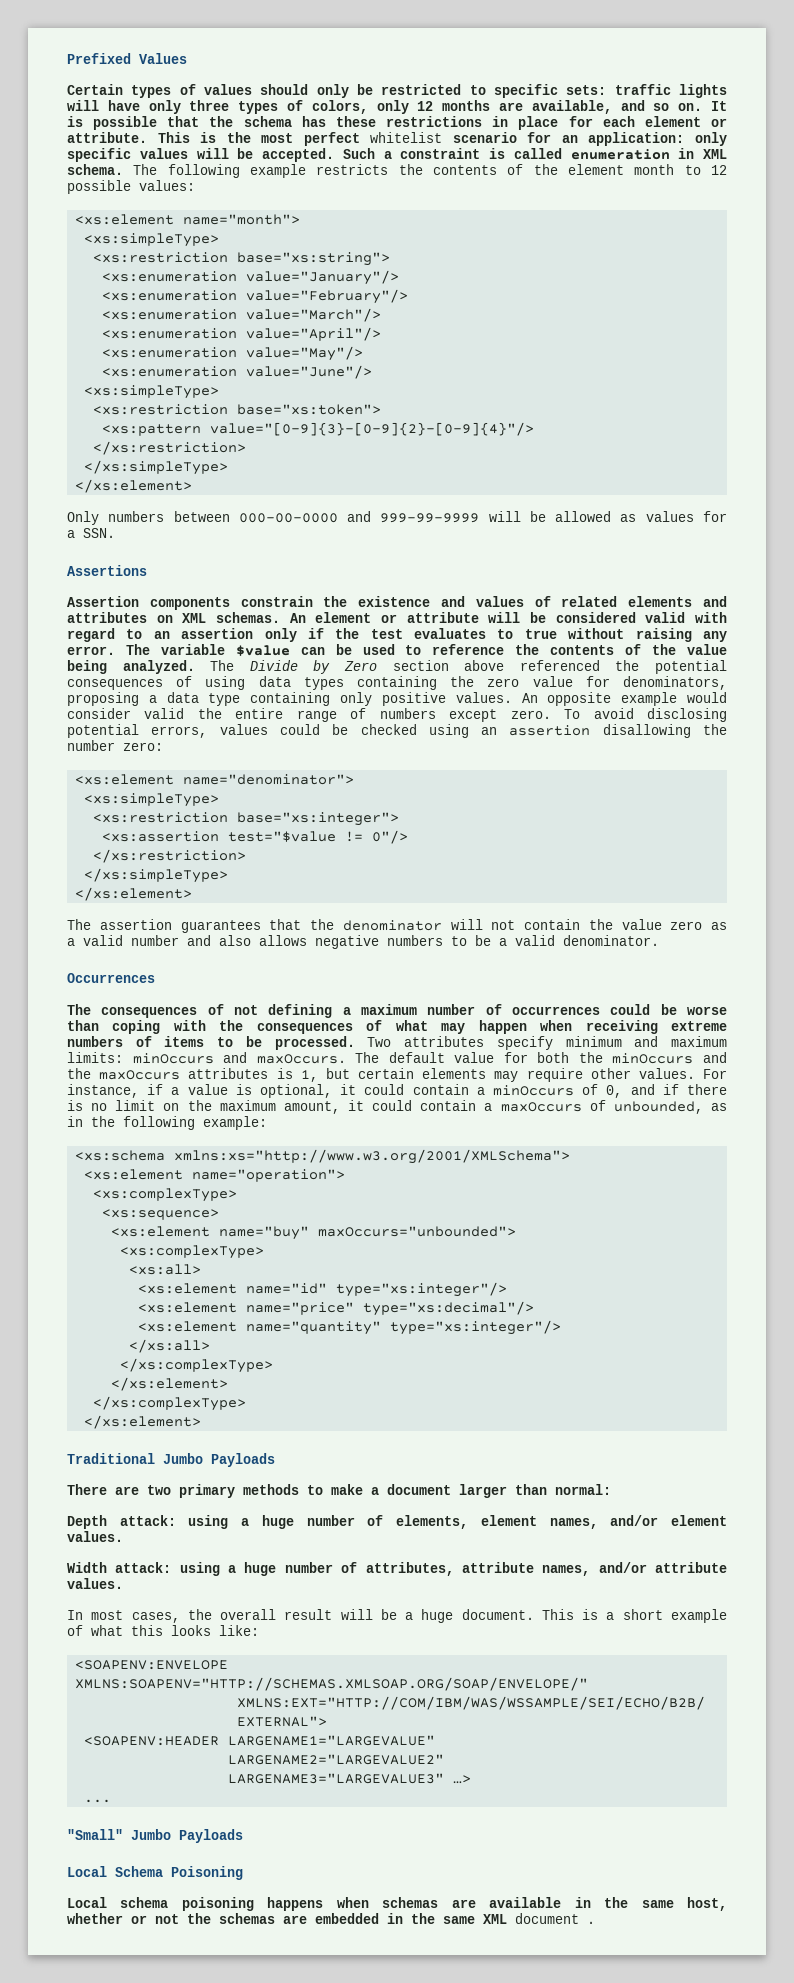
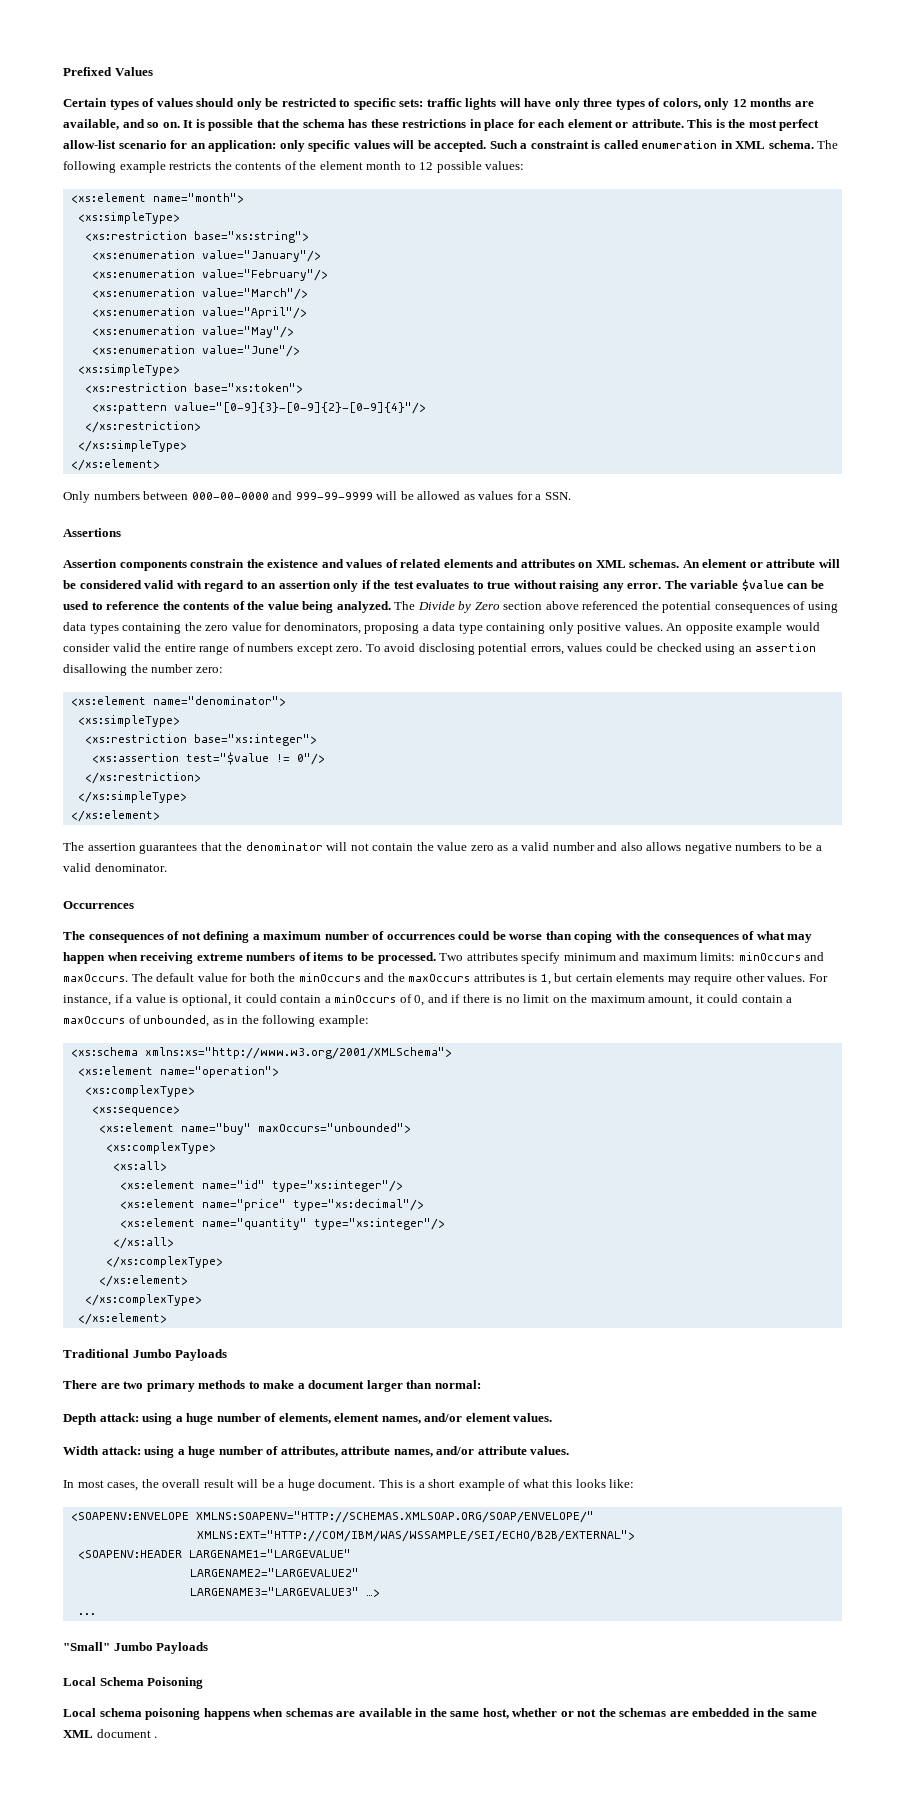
- This is the most perfect whitelist scenario for an application: only specific values will be accepted.
+ This is the most perfect allow-list scenario for an application: only specific values will be accepted.

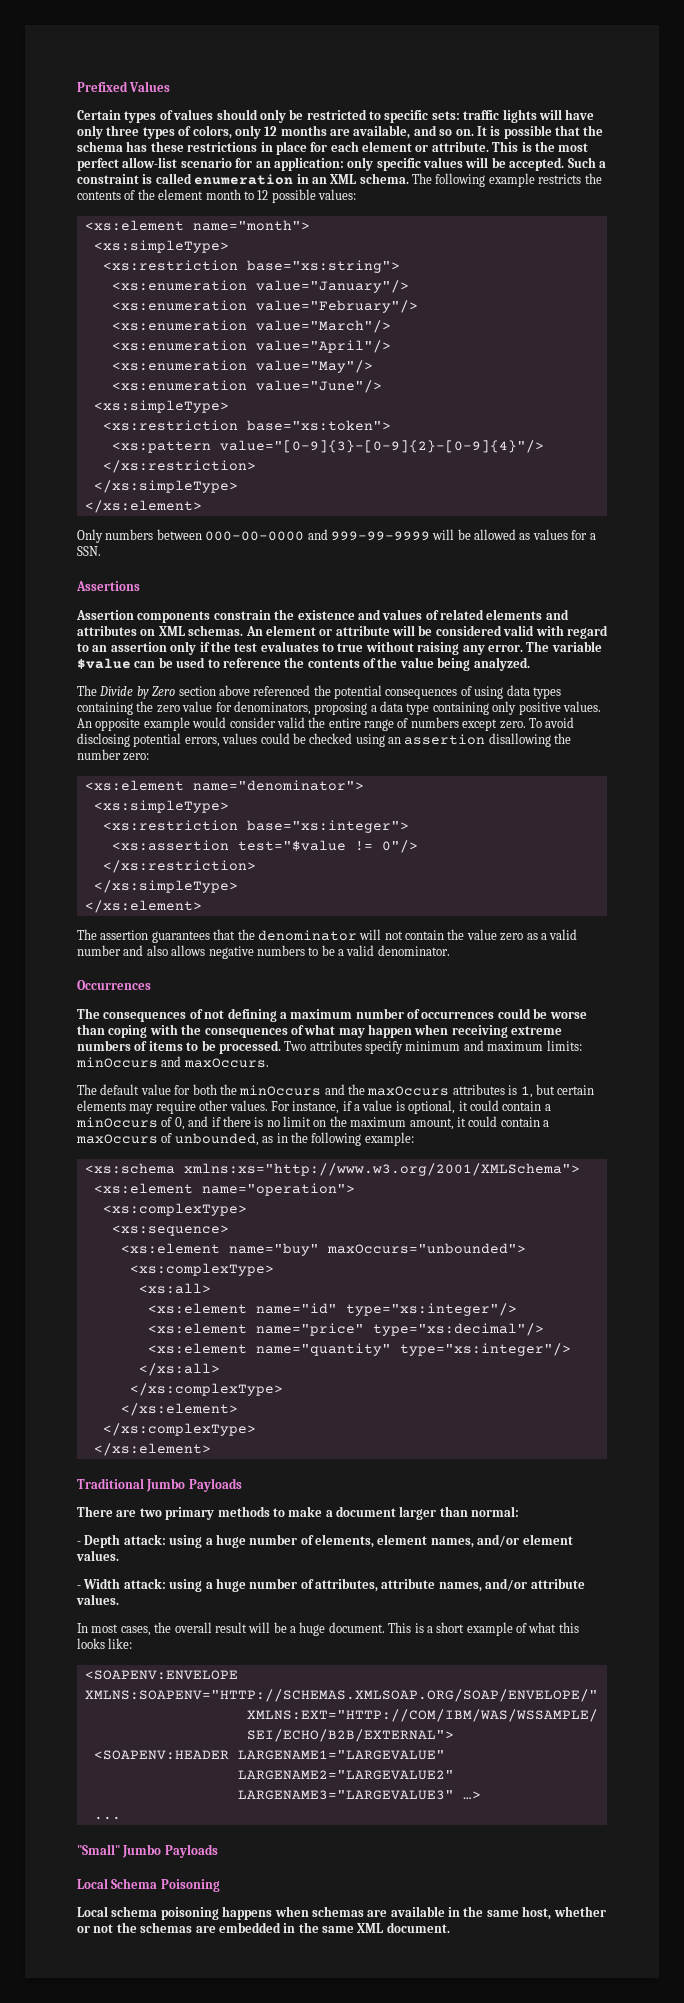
- Such a constraint is called enumeration in XML schema.
+ Such a constraint is called enumeration in an XML schema.
- The variable $value can be used to reference the contents of the value being analyzed. The Divide by Zero section above referenced the potential consequences of using data types containing the zero value for denominators, proposing a data type containing only positive values.
+ The variable $value can be used to reference the contents of the value being analyzed.
+ The Divide by Zero section above referenced the potential consequences of using data types containing the zero value for denominators, proposing a data type containing only positive values.
- Two attributes specify minimum and maximum limits: minOccurs and maxOccurs. The default value for both the minOccurs and the maxOccurs attributes is 1, but certain elements may require other values.
+ Two attributes specify minimum and maximum limits: minOccurs and maxOccurs.
+ The default value for both the minOccurs and the maxOccurs attributes is 1, but certain elements may require other values.
- Depth attack: using a huge number of elements, element names, and/or element values.
+ - Depth attack: using a huge number of elements, element names, and/or element values.
- Width attack: using a huge number of attributes, attribute names, and/or attribute values.
+ - Width attack: using a huge number of attributes, attribute names, and/or attribute values.
- Local schema poisoning happens when schemas are available in the same host, whether or not the schemas are embedded in the same XML document .
+ Local schema poisoning happens when schemas are available in the same host, whether or not the schemas are embedded in the same XML document.

